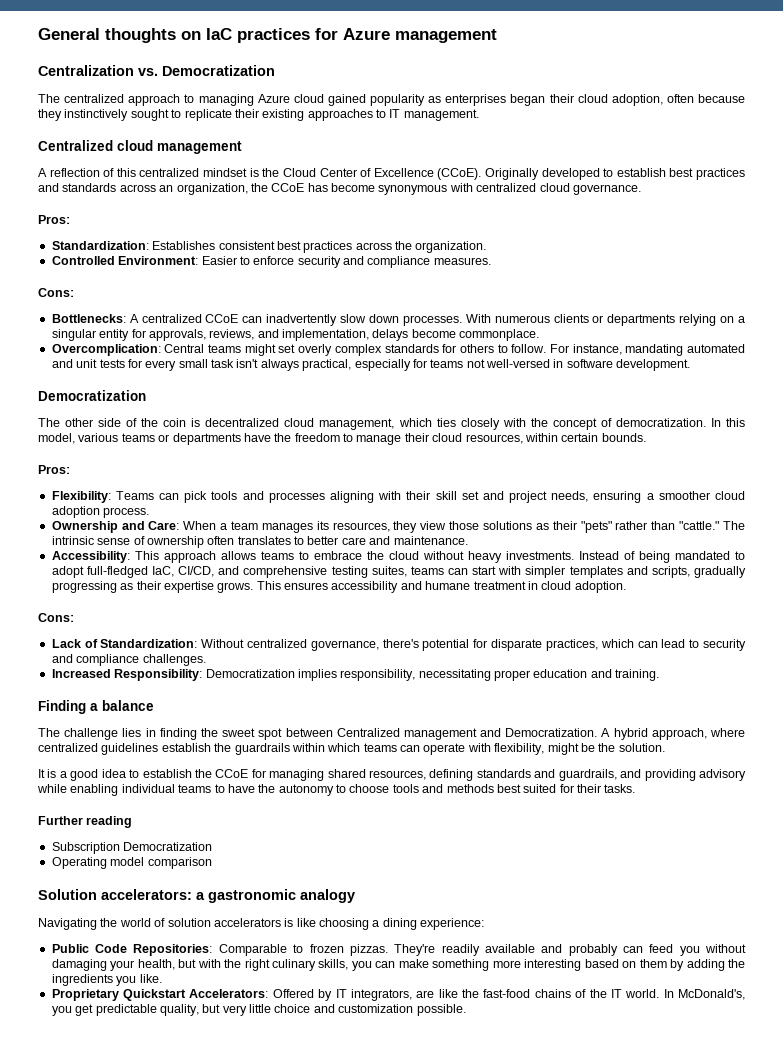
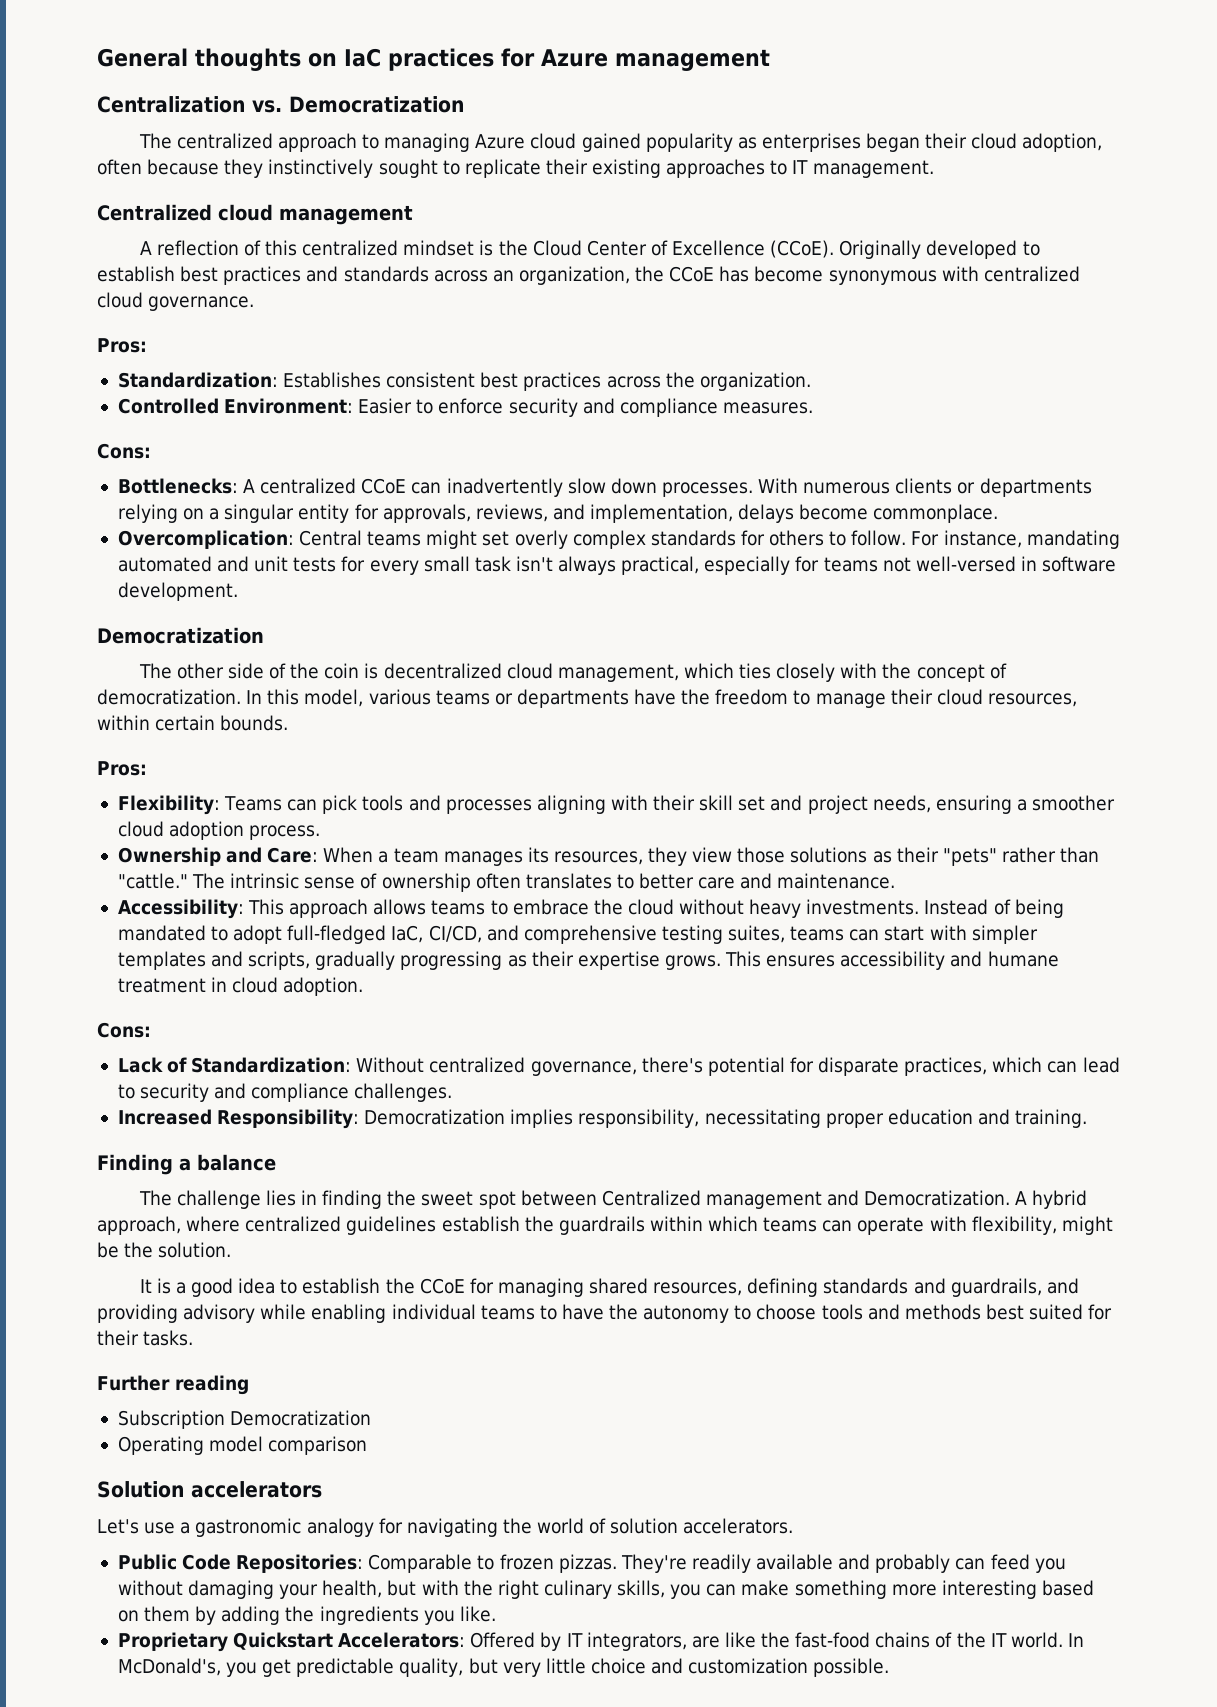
- Solution accelerators: a gastronomic analogy
- Navigating the world of solution accelerators is like choosing a dining experience:
+ Solution accelerators
+ Let's use a gastronomic analogy for navigating the world of solution accelerators.

